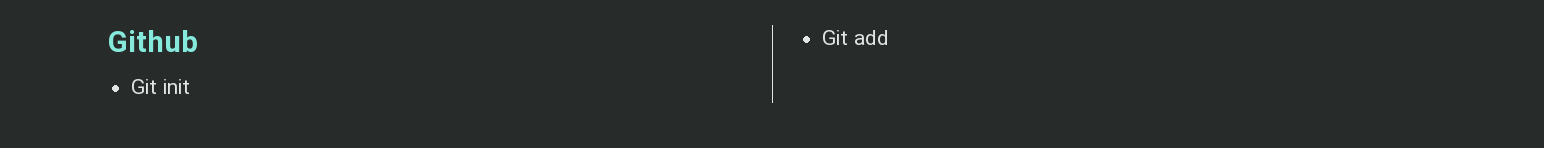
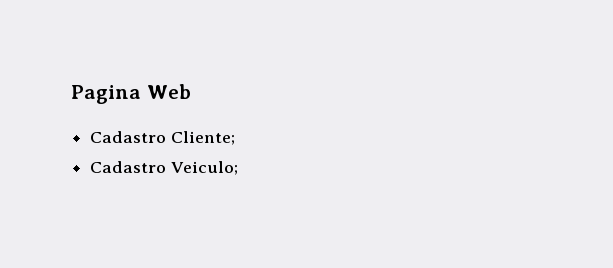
- Github
- Git init
- Git add
+ Pagina Web
+ Cadastro Cliente;
+ Cadastro Veiculo;

